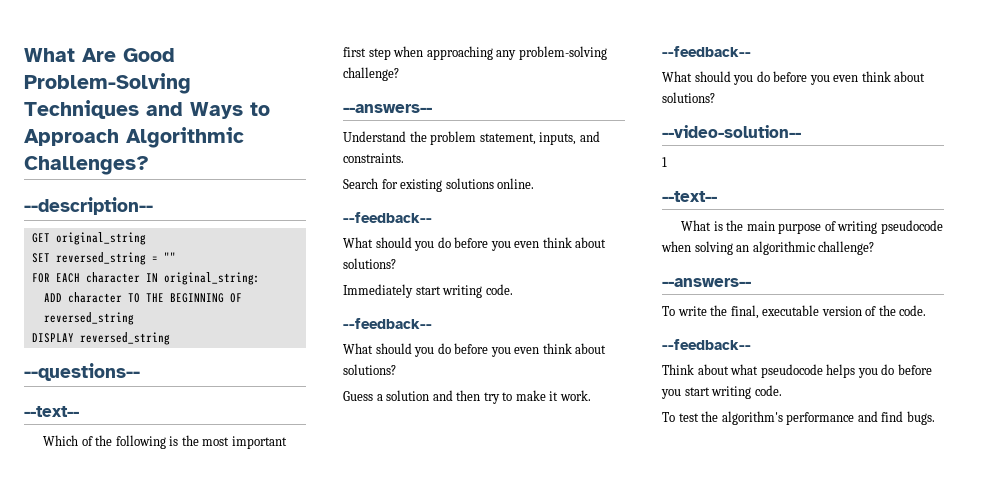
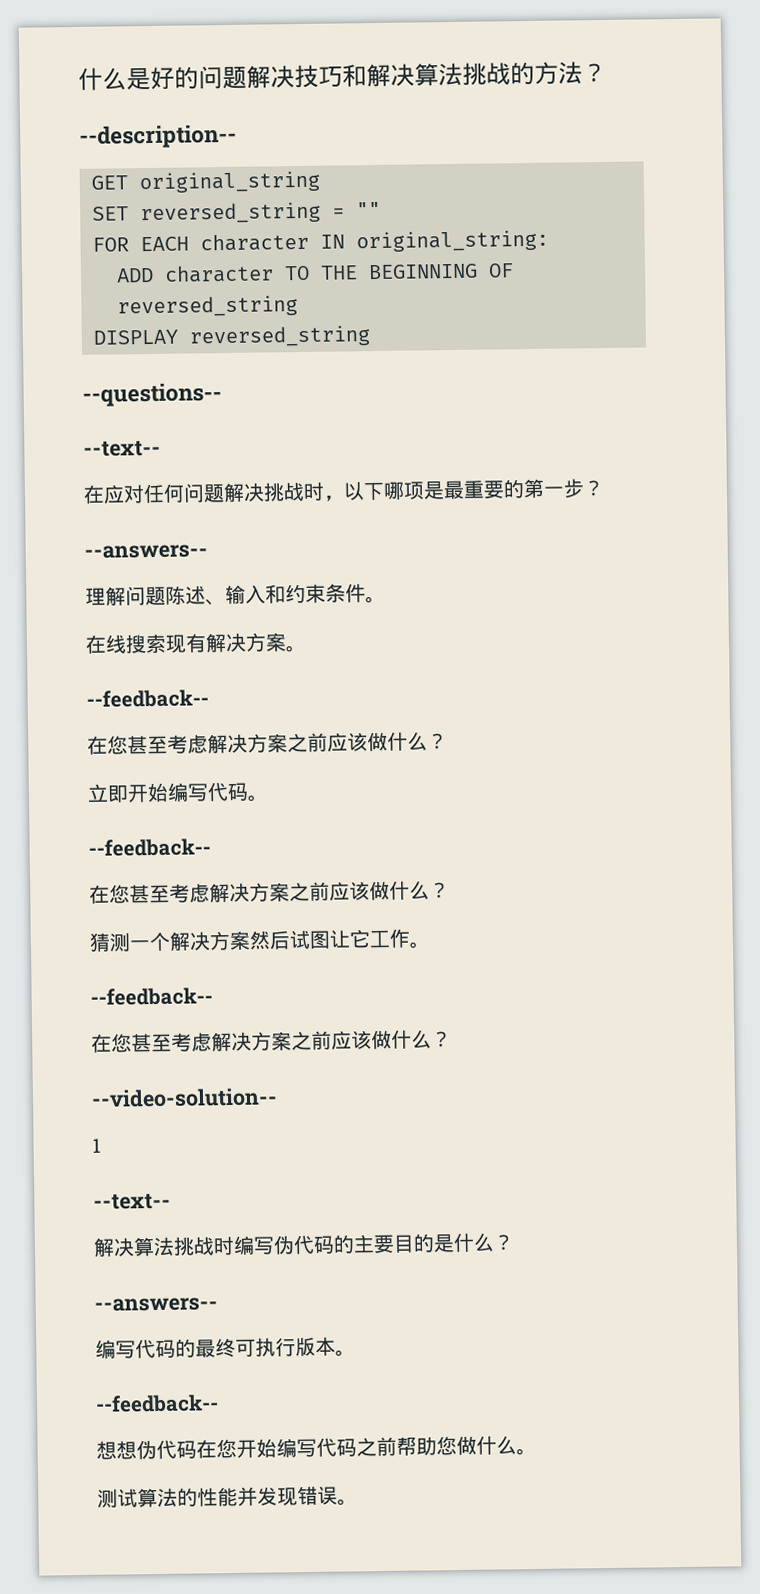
- What Are Good Problem-Solving Techniques and Ways to Approach Algorithmic Challenges?
+ 什么是好的问题解决技巧和解决算法挑战的方法？
- Which of the following is the most important first step when approaching any problem-solving challenge?
+ 在应对任何问题解决挑战时，以下哪项是最重要的第一步？
  --answers--
- Understand the problem statement, inputs, and constraints.
- Search for existing solutions online.
+ 理解问题陈述、输入和约束条件。
+ 在线搜索现有解决方案。
  --feedback--
- What should you do before you even think about solutions?
- Immediately start writing code.
+ 在您甚至考虑解决方案之前应该做什么？
+ 立即开始编写代码。
  --feedback--
- What should you do before you even think about solutions?
- Guess a solution and then try to make it work.
+ 在您甚至考虑解决方案之前应该做什么？
+ 猜测一个解决方案然后试图让它工作。
  --feedback--
- What should you do before you even think about solutions?
+ 在您甚至考虑解决方案之前应该做什么？
  --video-solution--
  1
  --text--
- What is the main purpose of writing pseudocode when solving an algorithmic challenge?
+ 解决算法挑战时编写伪代码的主要目的是什么？
  --answers--
- To write the final, executable version of the code.
+ 编写代码的最终可执行版本。
  --feedback--
- Think about what pseudocode helps you do before you start writing code.
- To test the algorithm's performance and find bugs.
+ 想想伪代码在您开始编写代码之前帮助您做什么。
+ 测试算法的性能并发现错误。

